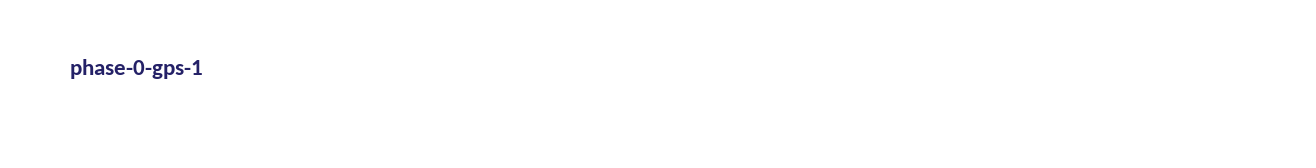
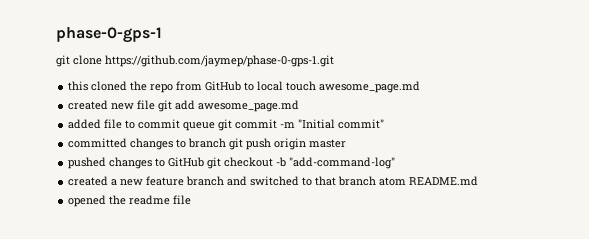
+ git clone https://github.com/jaymep/phase-0-gps-1.git
+ this cloned the repo from GitHub to local touch awesome_page.md
+ created new file git add awesome_page.md
+ added file to commit queue git commit -m "Initial commit"
+ committed changes to branch git push origin master
+ pushed changes to GitHub git checkout -b "add-command-log"
+ created a new feature branch and switched to that branch atom README.md
+ opened the readme file

